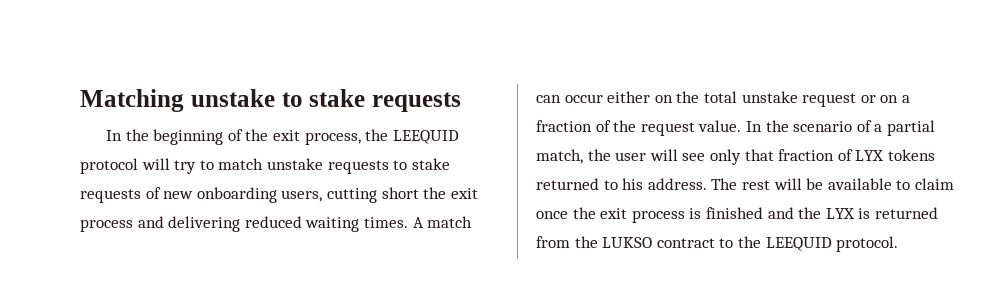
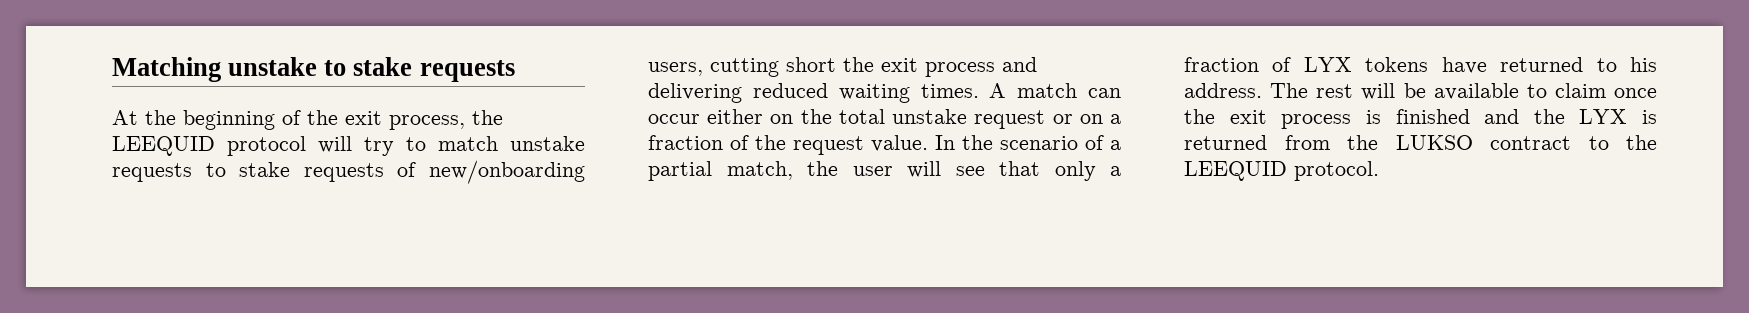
- In the beginning of the exit process, the LEEQUID protocol will try to match unstake requests to stake requests of new onboarding users, cutting short the exit process and delivering reduced waiting times.
+ At the beginning of the exit process, the LEEQUID protocol will try to match unstake requests to stake requests of new/onboarding users, cutting short the exit process and delivering reduced waiting times.
- In the scenario of a partial match, the user will see only that fraction of LYX tokens returned to his address.
+ In the scenario of a partial match, the user will see that only a fraction of LYX tokens have returned to his address.

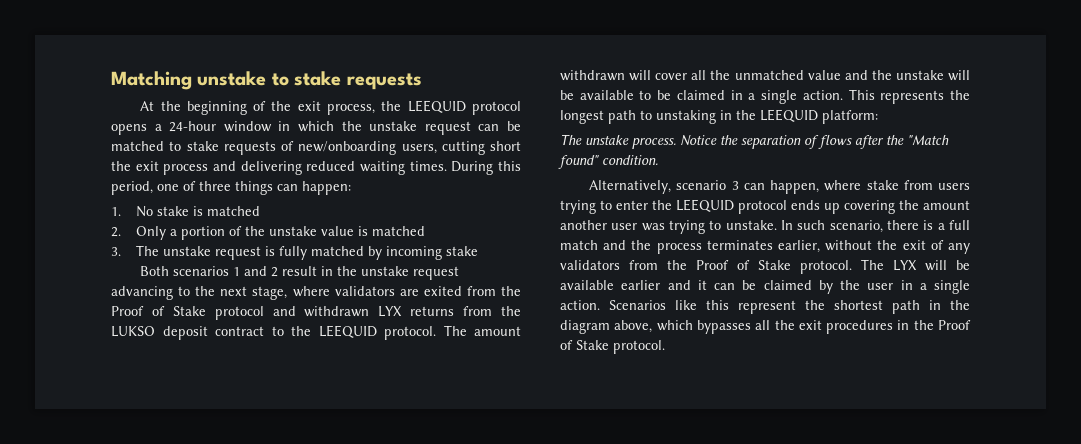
- At the beginning of the exit process, the LEEQUID protocol will try to match unstake requests to stake requests of new/onboarding users, cutting short the exit process and delivering reduced waiting times.
+ At the beginning of the exit process, the LEEQUID protocol opens a 24-hour window in which the unstake request can be matched to stake requests of new/onboarding users, cutting short the exit process and delivering reduced waiting times.
- A match can occur either on the total unstake request or on a fraction of the request value. In the scenario of a partial match, the user will see that only a fraction of LYX tokens have returned to his address. The rest will be available to claim once the exit process is finished and the LYX is returned from the LUKSO contract to the LEEQUID protocol.
+ During this period, one of three things can happen:
+ 1. No stake is matched
+ 2. Only a portion of the unstake value is matched
+ 3. The unstake request is fully matched by incoming stake
+ Both scenarios 1 and 2 result in the unstake request advancing to the next stage, where validators are exited from the Proof of Stake protocol and withdrawn LYX returns from the LUKSO deposit contract to the LEEQUID protocol.
+ The amount withdrawn will cover all the unmatched value and the unstake will be available to be claimed in a single action. This represents the longest path to unstaking in the LEEQUID platform:
+ The unstake process. Notice the separation of flows after the "Match found" condition.
+ Alternatively, scenario 3 can happen, where stake from users trying to enter the LEEQUID protocol ends up covering the amount another user was trying to unstake. In such scenario, there is a full match and the process terminates earlier, without the exit of any validators from the Proof of Stake protocol. The LYX will be available earlier and it can be claimed by the user in a single action. Scenarios like this represent the shortest path in the diagram above, which bypasses all the exit procedures in the Proof of Stake protocol.

